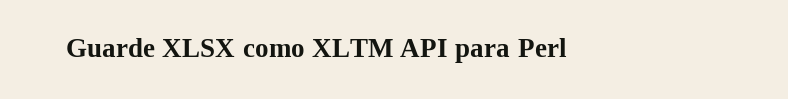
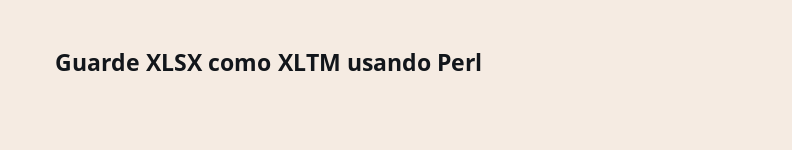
- Guarde XLSX como XLTM API para Perl
+ Guarde XLSX como XLTM usando Perl

